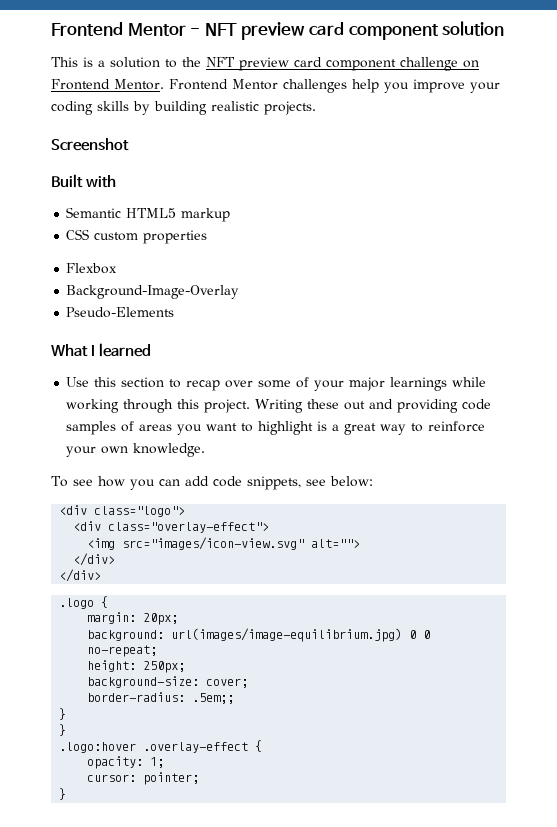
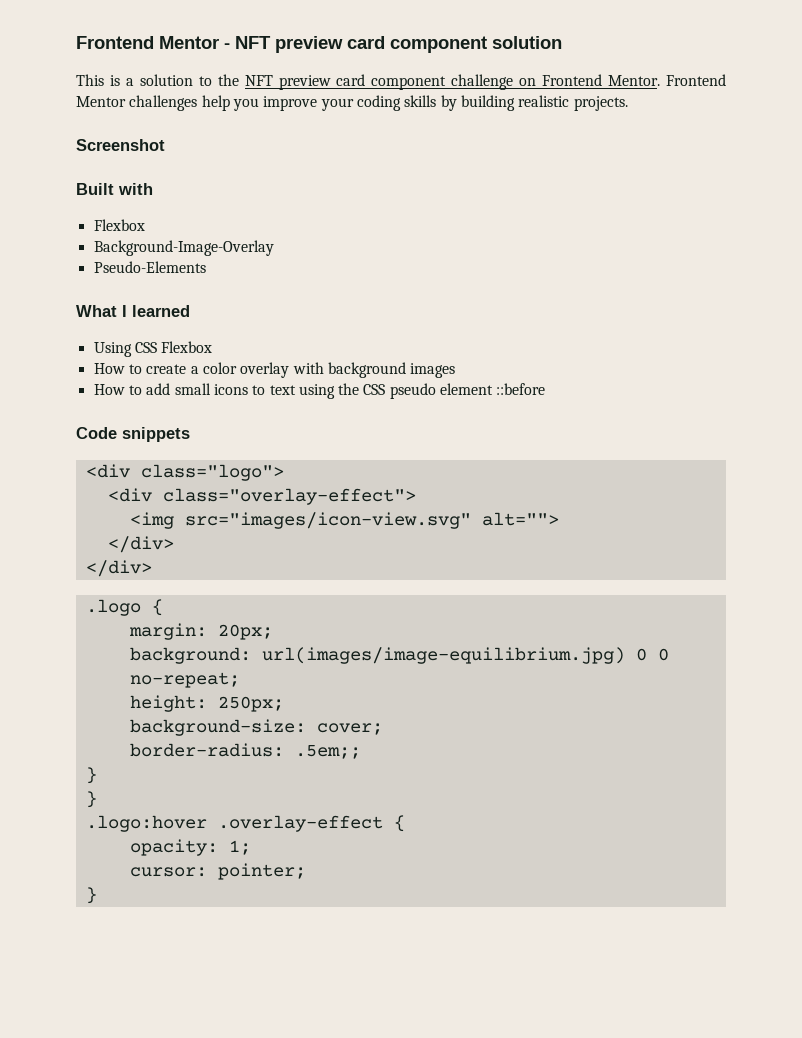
- Semantic HTML5 markup
- CSS custom properties
- Use this section to recap over some of your major learnings while working through this project. Writing these out and providing code samples of areas you want to highlight is a great way to reinforce your own knowledge.
- To see how you can add code snippets, see below:
+ Using CSS Flexbox
+ How to create a color overlay with background images
+ How to add small icons to text using the CSS pseudo element ::before
+ Code snippets

